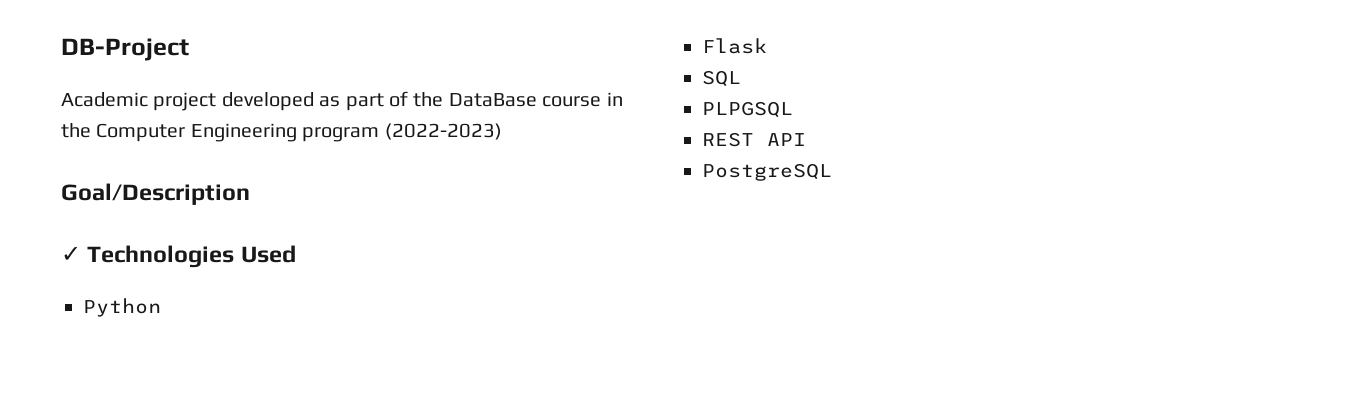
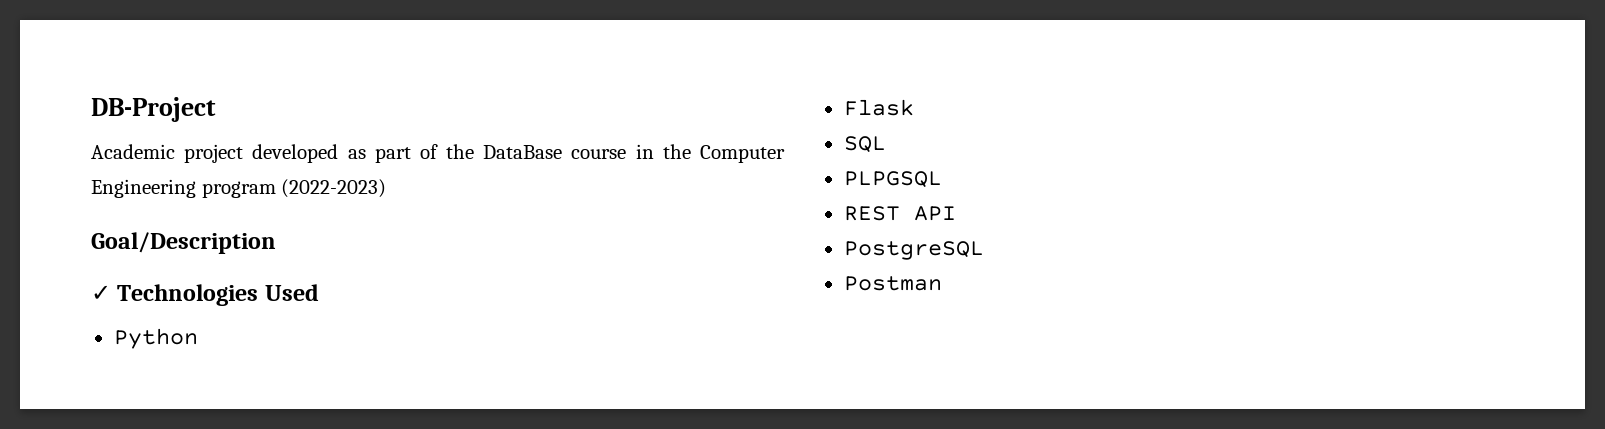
+ Postman

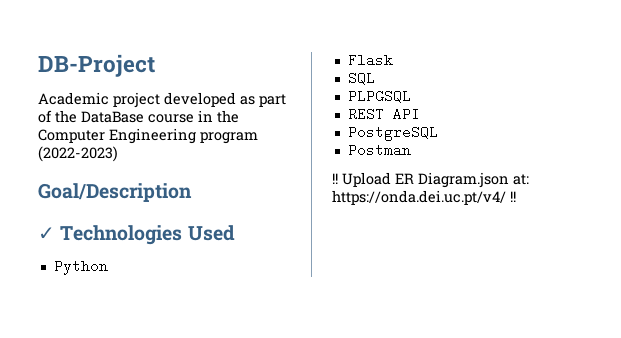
+ !! Upload ER Diagram.json at: https://onda.dei.uc.pt/v4/ !!

